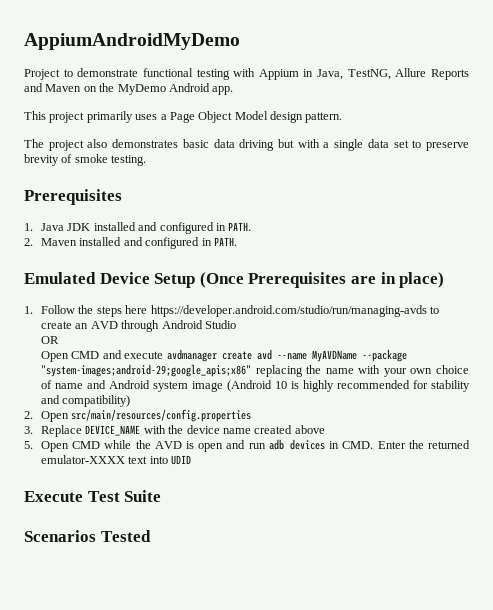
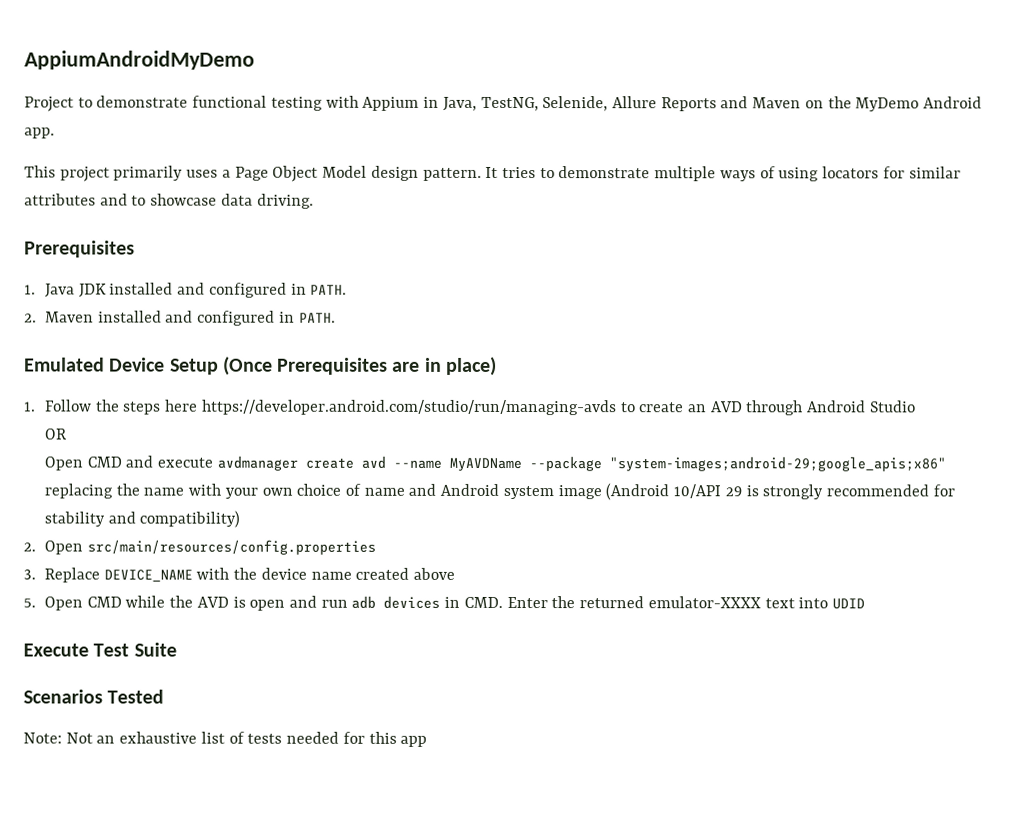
- Project to demonstrate functional testing with Appium in Java, TestNG, Allure Reports and Maven on the MyDemo Android app.
+ Project to demonstrate functional testing with Appium in Java, TestNG, Selenide, Allure Reports and Maven on the MyDemo Android app.
- This project primarily uses a Page Object Model design pattern.
- The project also demonstrates basic data driving but with a single data set to preserve brevity of smoke testing.
+ This project primarily uses a Page Object Model design pattern. It tries to demonstrate multiple ways of using locators for similar attributes and to showcase data driving.
- Open CMD and execute avdmanager create avd --name MyAVDName --package "system-images;android-29;google_apis;x86" replacing the name with your own choice of name and Android system image (Android 10 is highly recommended for stability and compatibility)
+ Open CMD and execute avdmanager create avd --name MyAVDName --package "system-images;android-29;google_apis;x86" replacing the name with your own choice of name and Android system image (Android 10/API 29 is strongly recommended for stability and compatibility)
+ Note: Not an exhaustive list of tests needed for this app

